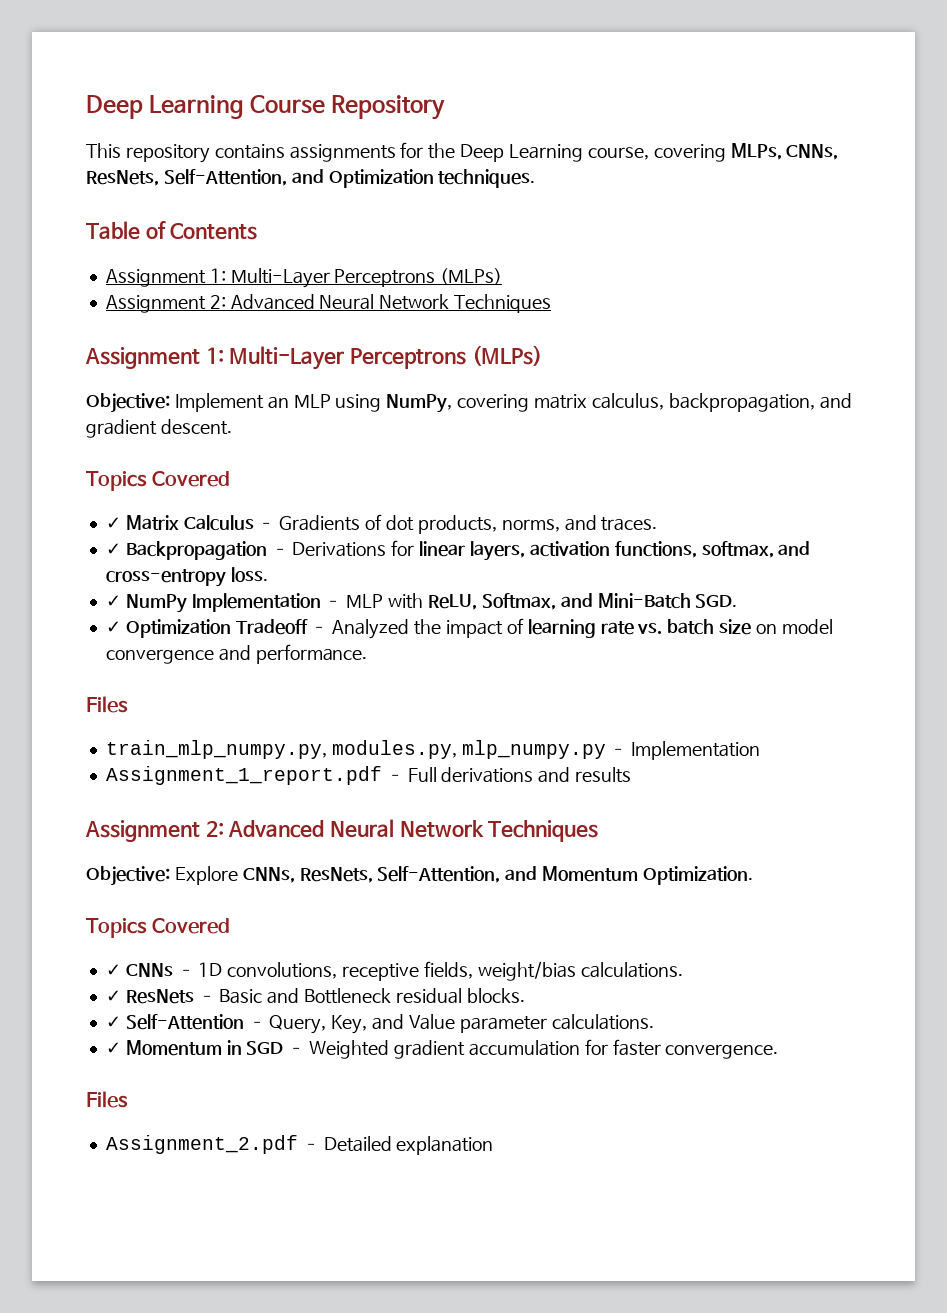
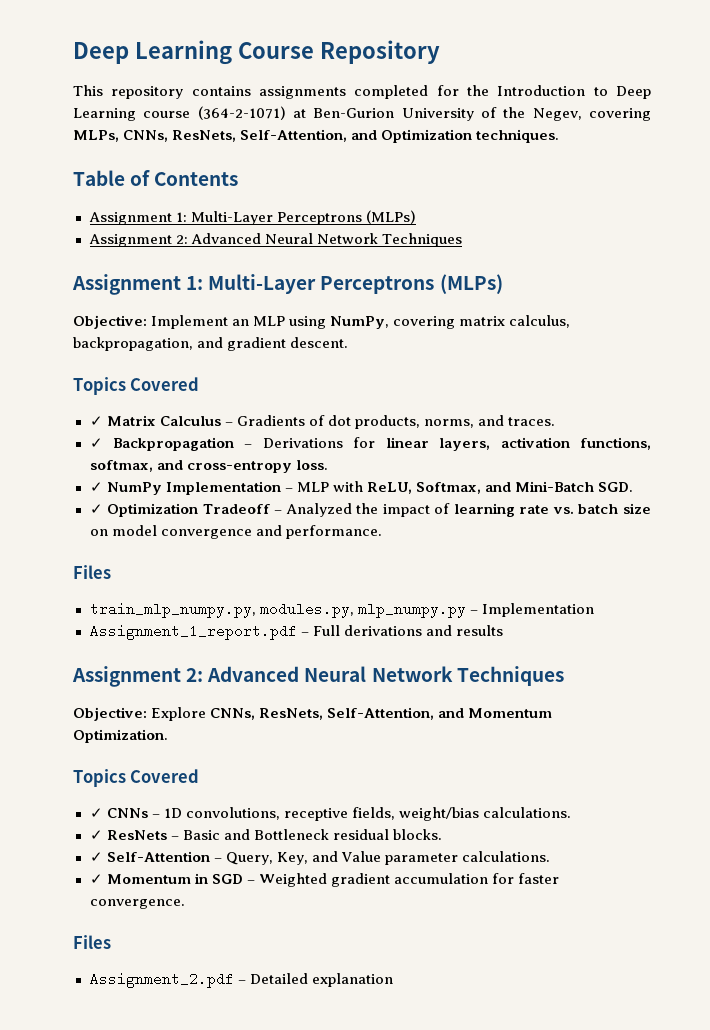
- This repository contains assignments for the Deep Learning course, covering MLPs, CNNs, ResNets, Self-Attention, and Optimization techniques.
+ This repository contains assignments completed for the Introduction to Deep Learning course (364-2-1071) at Ben-Gurion University of the Negev, covering MLPs, CNNs, ResNets, Self-Attention, and Optimization techniques.

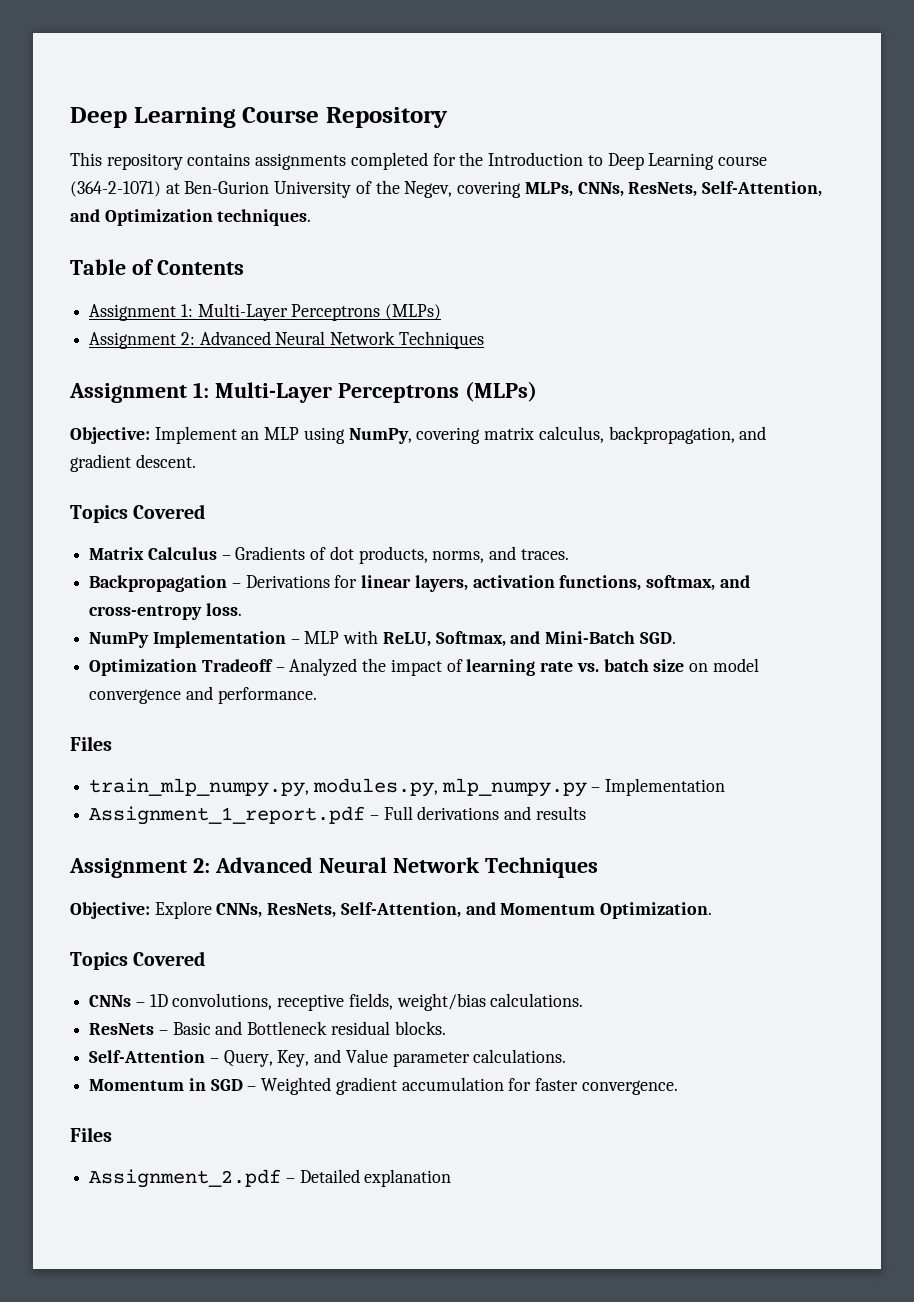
- ✓ Matrix Calculus – Gradients of dot products, norms, and traces.
+ Matrix Calculus – Gradients of dot products, norms, and traces.
- ✓ Backpropagation – Derivations for linear layers, activation functions, softmax, and cross-entropy loss.
+ Backpropagation – Derivations for linear layers, activation functions, softmax, and cross-entropy loss.
- ✓ NumPy Implementation – MLP with ReLU, Softmax, and Mini-Batch SGD.
+ NumPy Implementation – MLP with ReLU, Softmax, and Mini-Batch SGD.
- ✓ Optimization Tradeoff – Analyzed the impact of learning rate vs. batch size on model convergence and performance.
+ Optimization Tradeoff – Analyzed the impact of learning rate vs. batch size on model convergence and performance.
- ✓ CNNs – 1D convolutions, receptive fields, weight/bias calculations.
+ CNNs – 1D convolutions, receptive fields, weight/bias calculations.
- ✓ ResNets – Basic and Bottleneck residual blocks.
+ ResNets – Basic and Bottleneck residual blocks.
- ✓ Self-Attention – Query, Key, and Value parameter calculations.
+ Self-Attention – Query, Key, and Value parameter calculations.
- ✓ Momentum in SGD – Weighted gradient accumulation for faster convergence.
+ Momentum in SGD – Weighted gradient accumulation for faster convergence.

